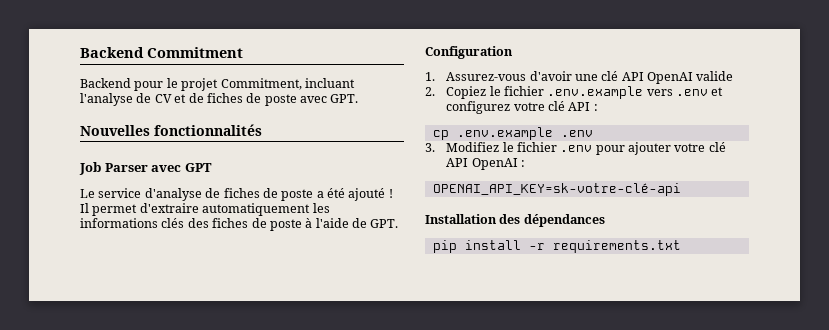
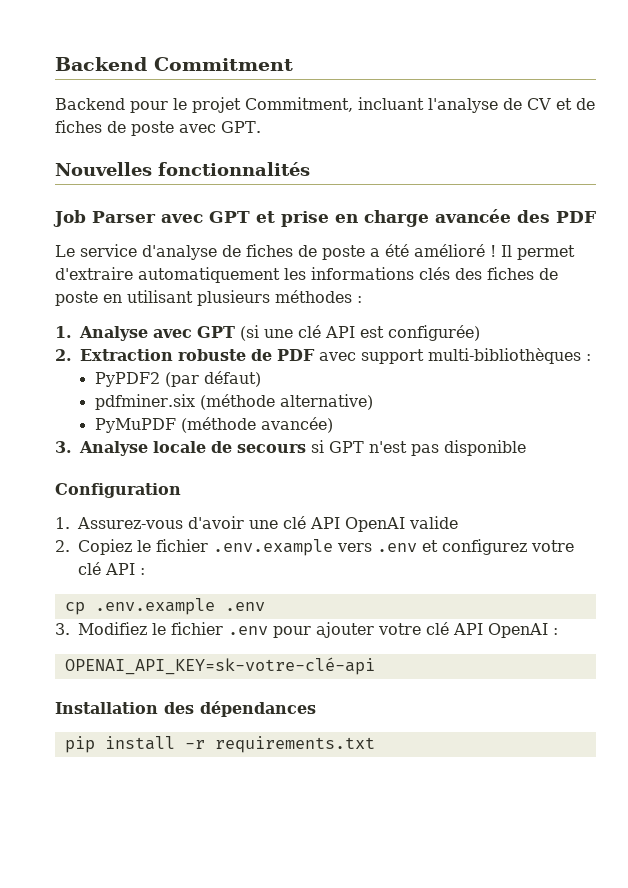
- Job Parser avec GPT
+ Job Parser avec GPT et prise en charge avancée des PDF
- Le service d'analyse de fiches de poste a été ajouté !
+ Le service d'analyse de fiches de poste a été amélioré !
- Il permet d'extraire automatiquement les informations clés des fiches de poste à l'aide de GPT.
+ Il permet d'extraire automatiquement les informations clés des fiches de poste en utilisant plusieurs méthodes :
+ 1. Analyse avec GPT (si une clé API est configurée)
+ 2. Extraction robuste de PDF avec support multi-bibliothèques :
+ PyPDF2 (par défaut)
+ pdfminer.six (méthode alternative)
+ PyMuPDF (méthode avancée)
+ 3. Analyse locale de secours si GPT n'est pas disponible

